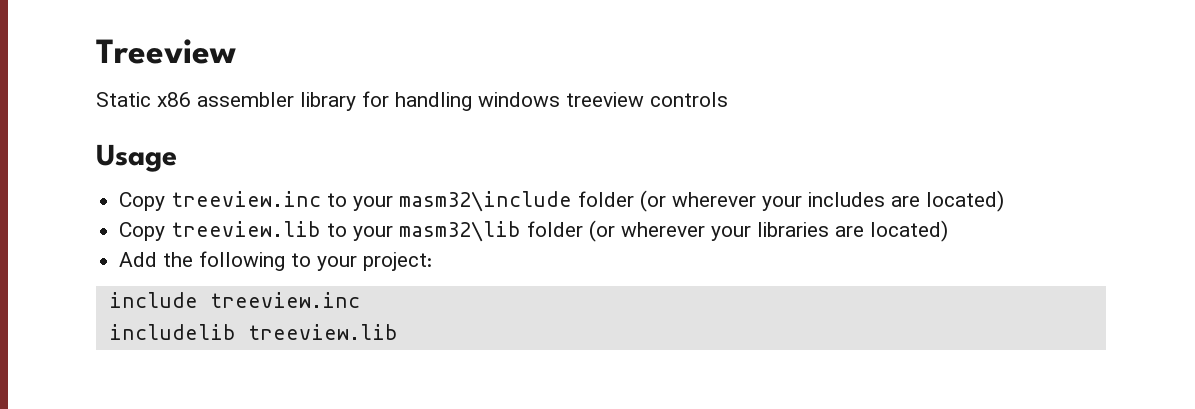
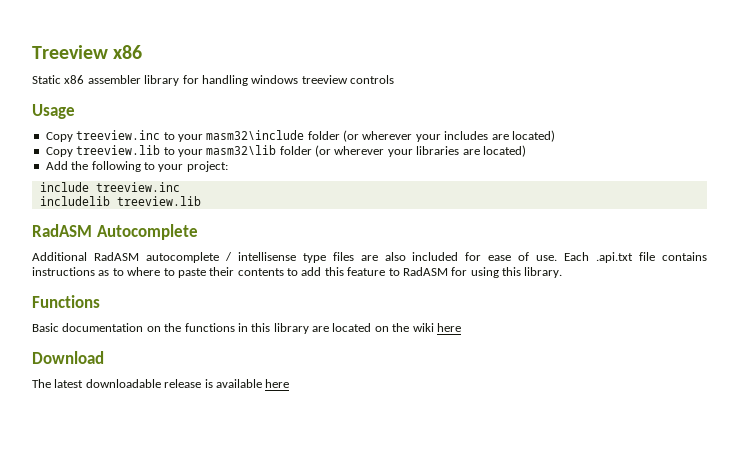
- Treeview
+ Treeview x86
+ RadASM Autocomplete
+ Additional RadASM autocomplete / intellisense type files are also included for ease of use. Each .api.txt file contains instructions as to where to paste their contents to add this feature to RadASM for using this library.
+ Functions
+ Basic documentation on the functions in this library are located on the wiki here
+ Download
+ The latest downloadable release is available here

